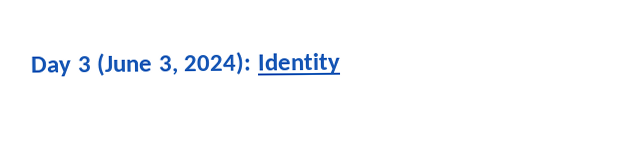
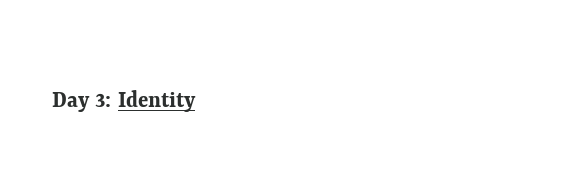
- Day 3 (June 3, 2024): Identity
+ Day 3: Identity

